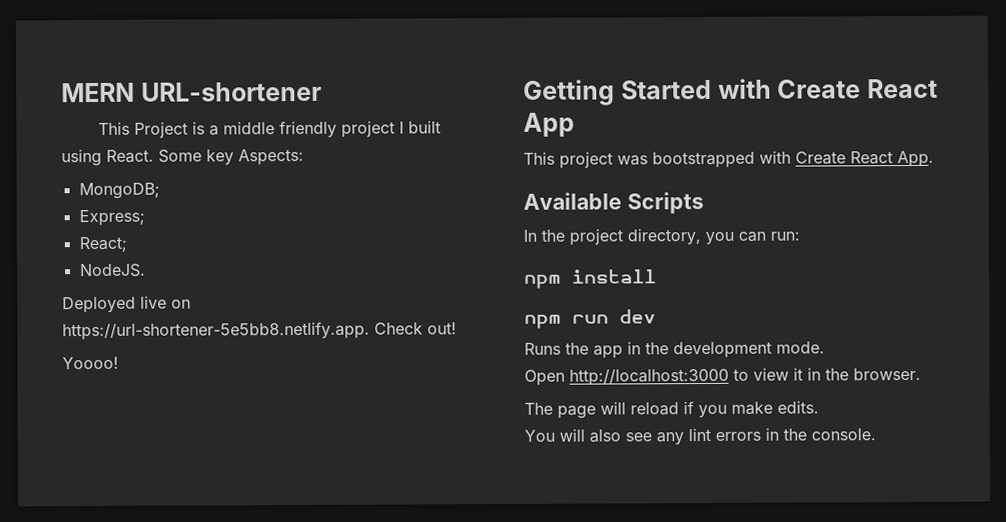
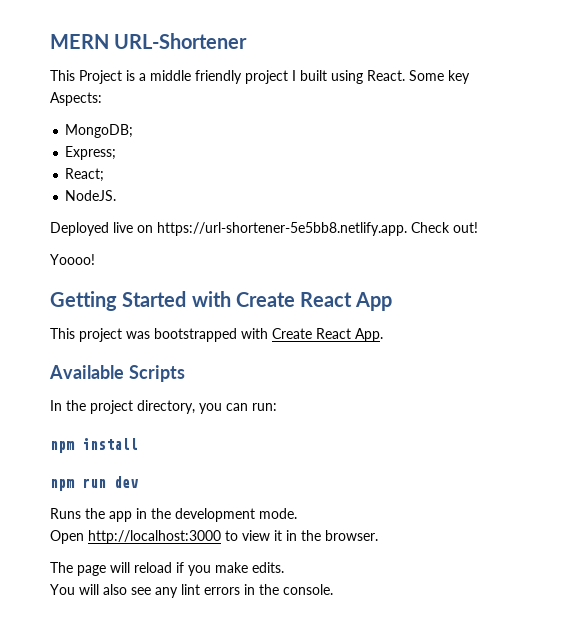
- MERN URL-shortener
+ MERN URL-Shortener

